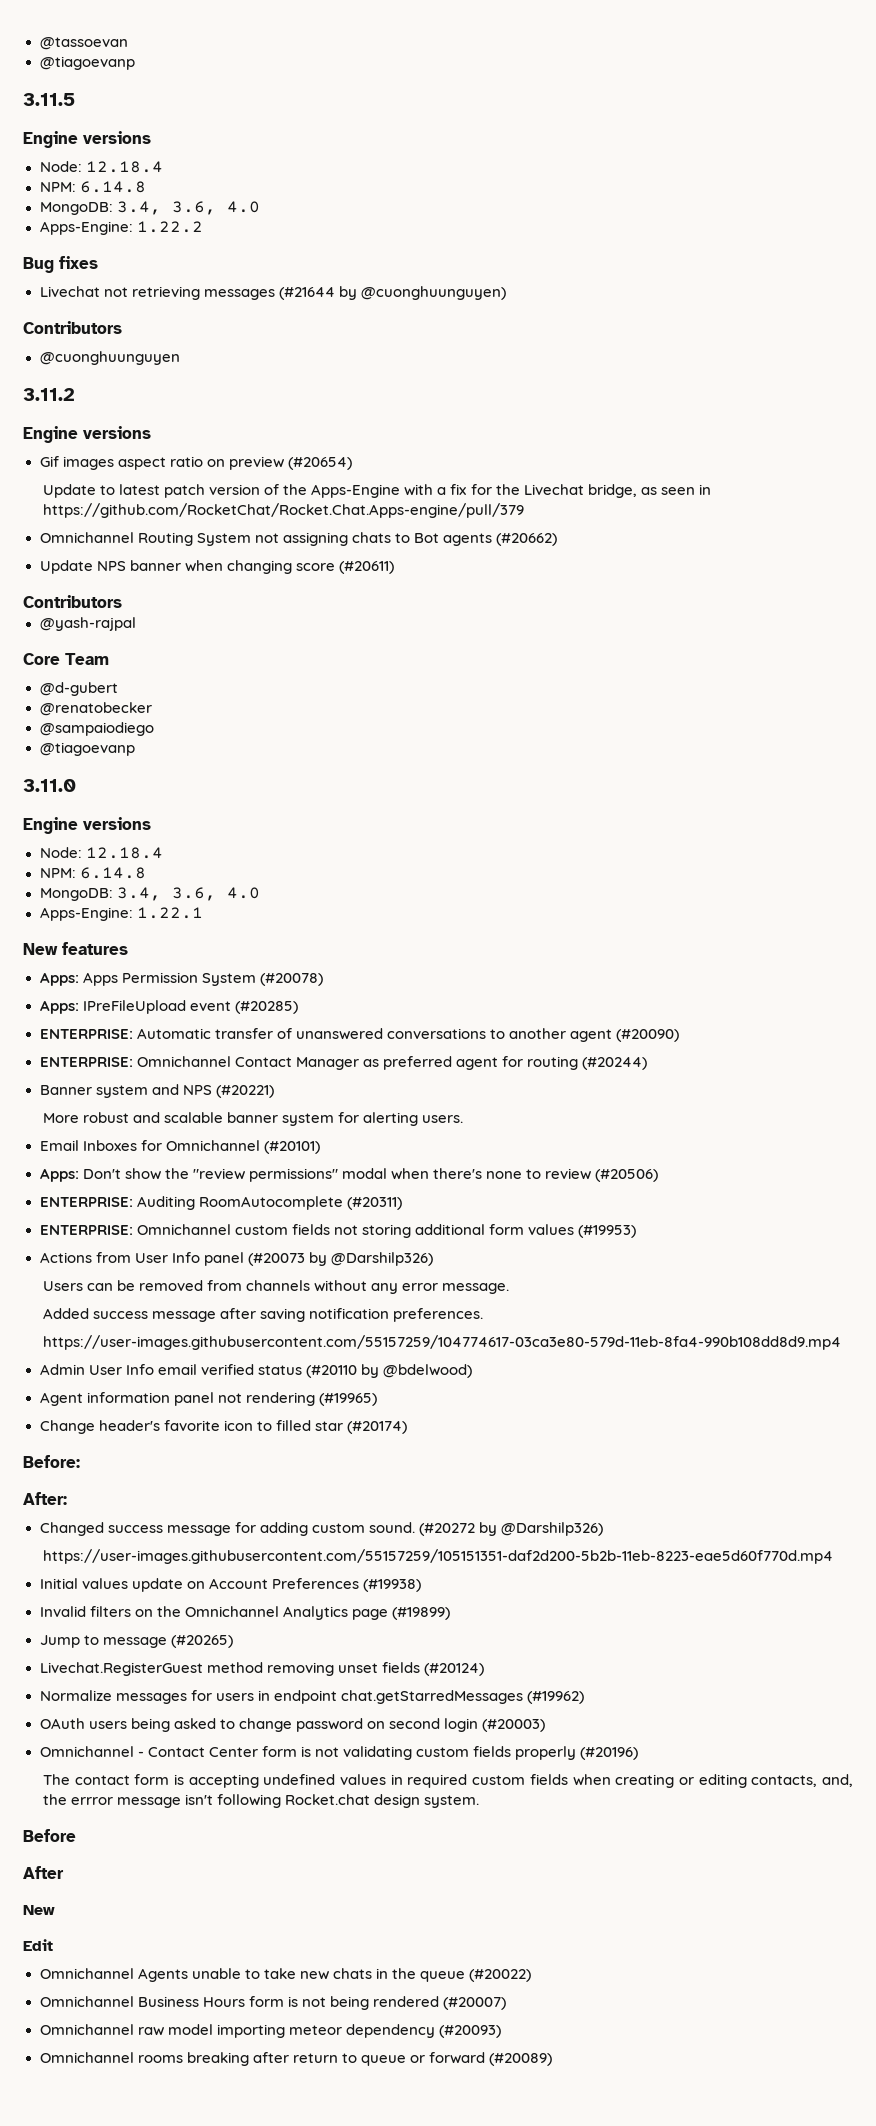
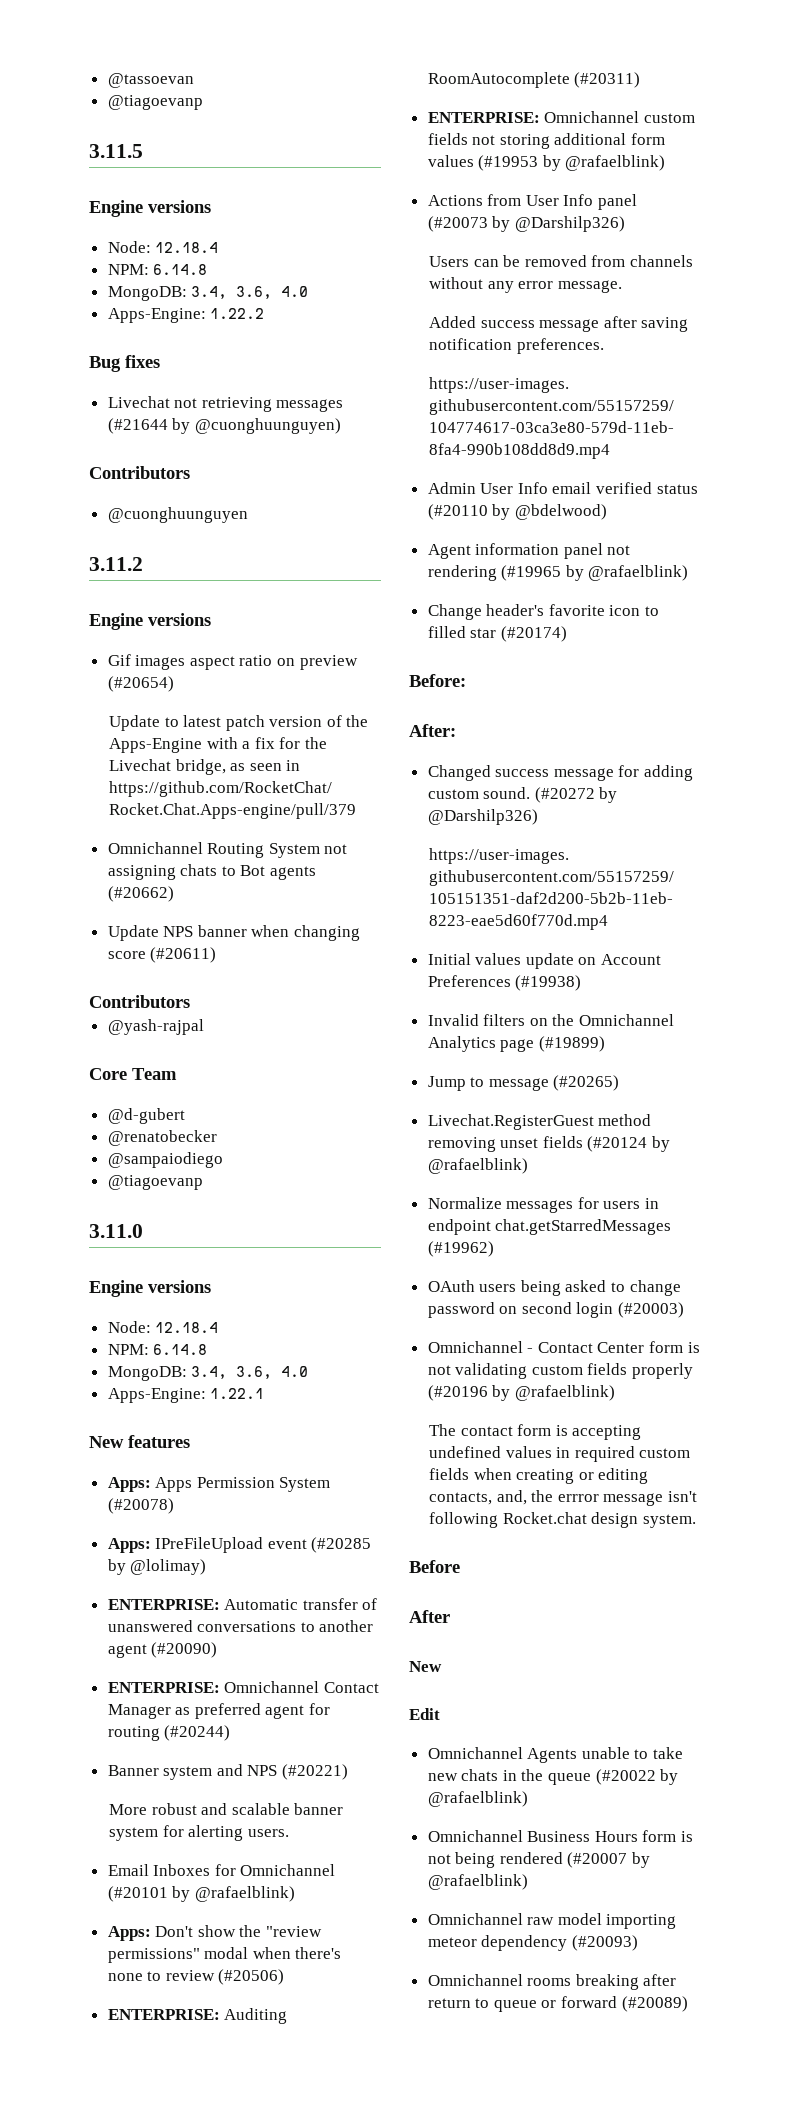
- Apps: IPreFileUpload event (#20285)
+ Apps: IPreFileUpload event (#20285 by @lolimay)
- Email Inboxes for Omnichannel (#20101)
+ Email Inboxes for Omnichannel (#20101 by @rafaelblink)
- ENTERPRISE: Omnichannel custom fields not storing additional form values (#19953)
+ ENTERPRISE: Omnichannel custom fields not storing additional form values (#19953 by @rafaelblink)
- Agent information panel not rendering (#19965)
+ Agent information panel not rendering (#19965 by @rafaelblink)
- Livechat.RegisterGuest method removing unset fields (#20124)
+ Livechat.RegisterGuest method removing unset fields (#20124 by @rafaelblink)
- Omnichannel - Contact Center form is not validating custom fields properly (#20196)
+ Omnichannel - Contact Center form is not validating custom fields properly (#20196 by @rafaelblink)
- Omnichannel Agents unable to take new chats in the queue (#20022)
+ Omnichannel Agents unable to take new chats in the queue (#20022 by @rafaelblink)
- Omnichannel Business Hours form is not being rendered (#20007)
+ Omnichannel Business Hours form is not being rendered (#20007 by @rafaelblink)

